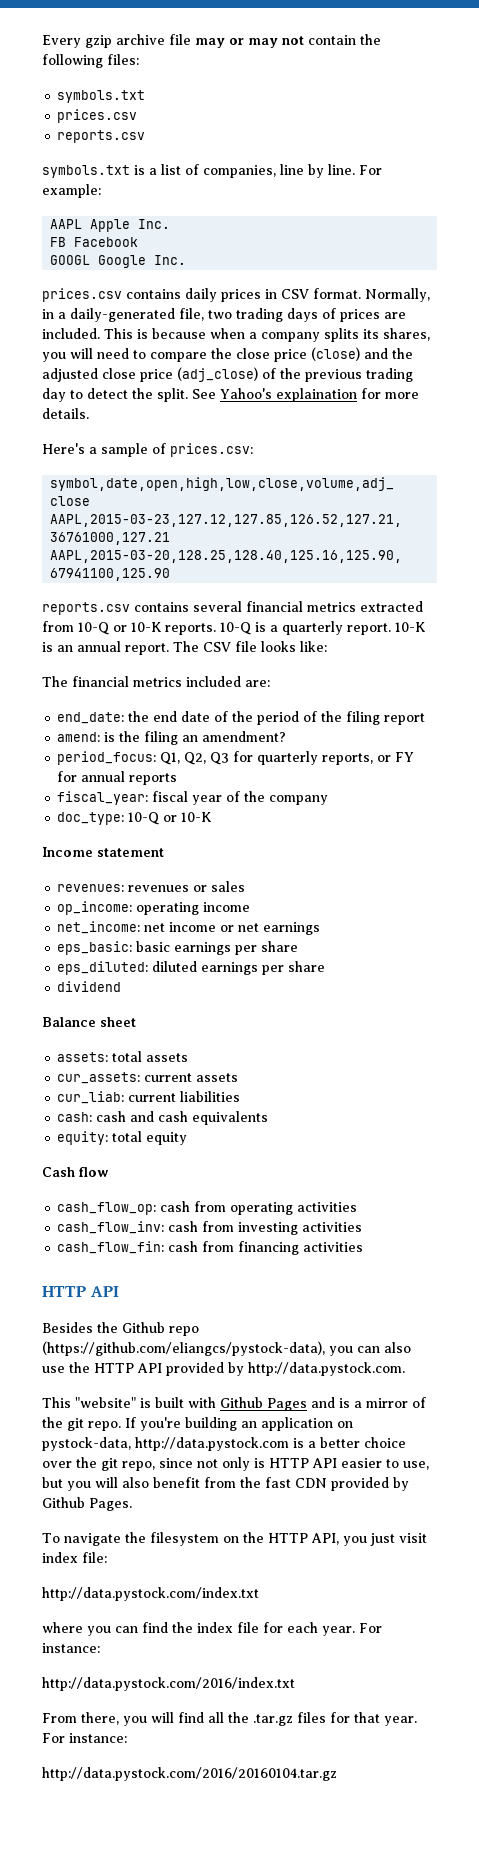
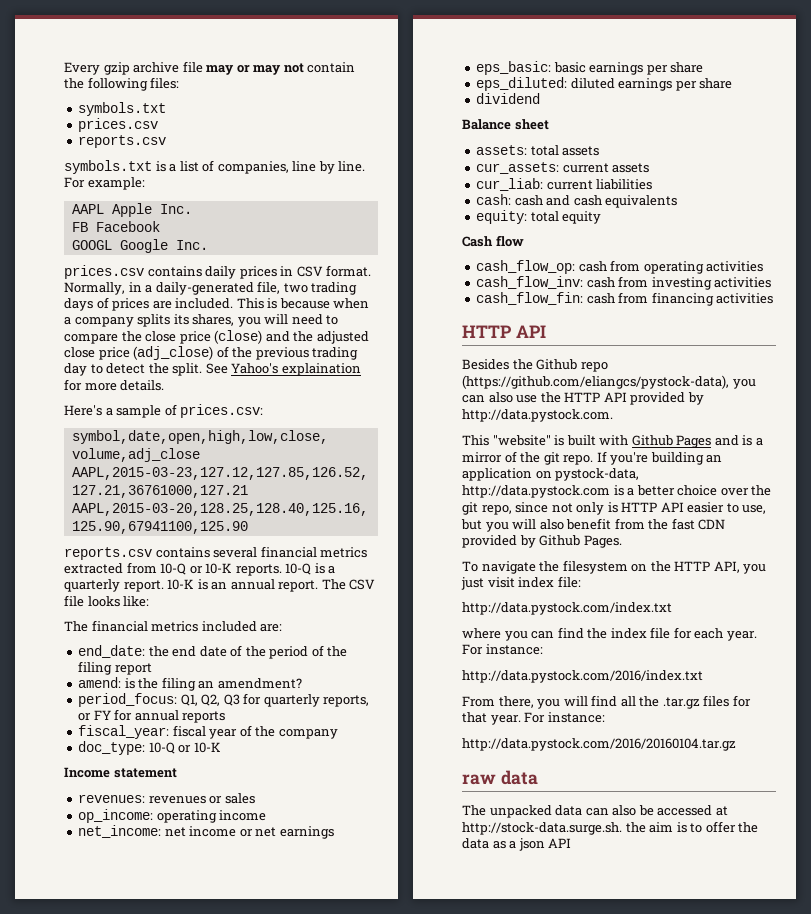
+ raw data
+ The unpacked data can also be accessed at http://stock-data.surge.sh. the aim is to offer the data as a json API

